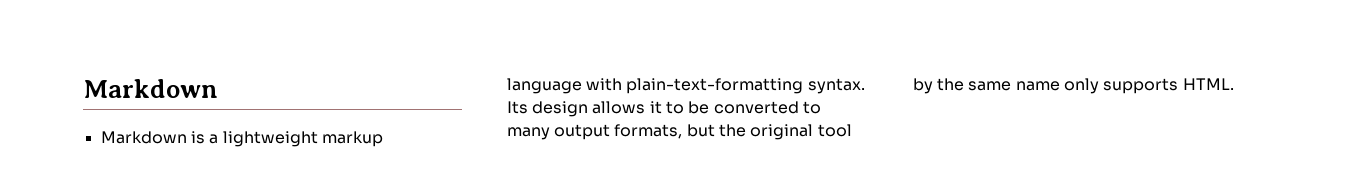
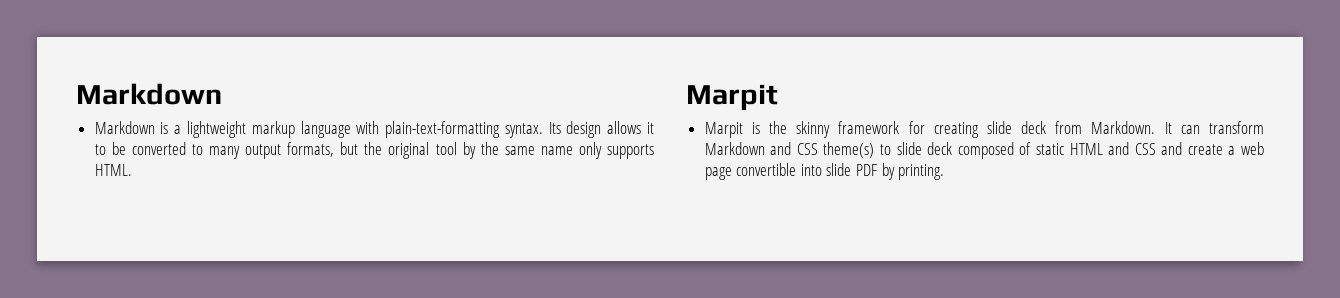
  Its design allows it to be converted to many output formats, but the original tool by the same name only supports HTML.
+ Marpit
+ Marpit is the skinny framework for creating slide deck from Markdown. It can transform Markdown and CSS theme(s) to slide deck composed of static HTML and CSS and create a web page convertible into slide PDF by printing.

